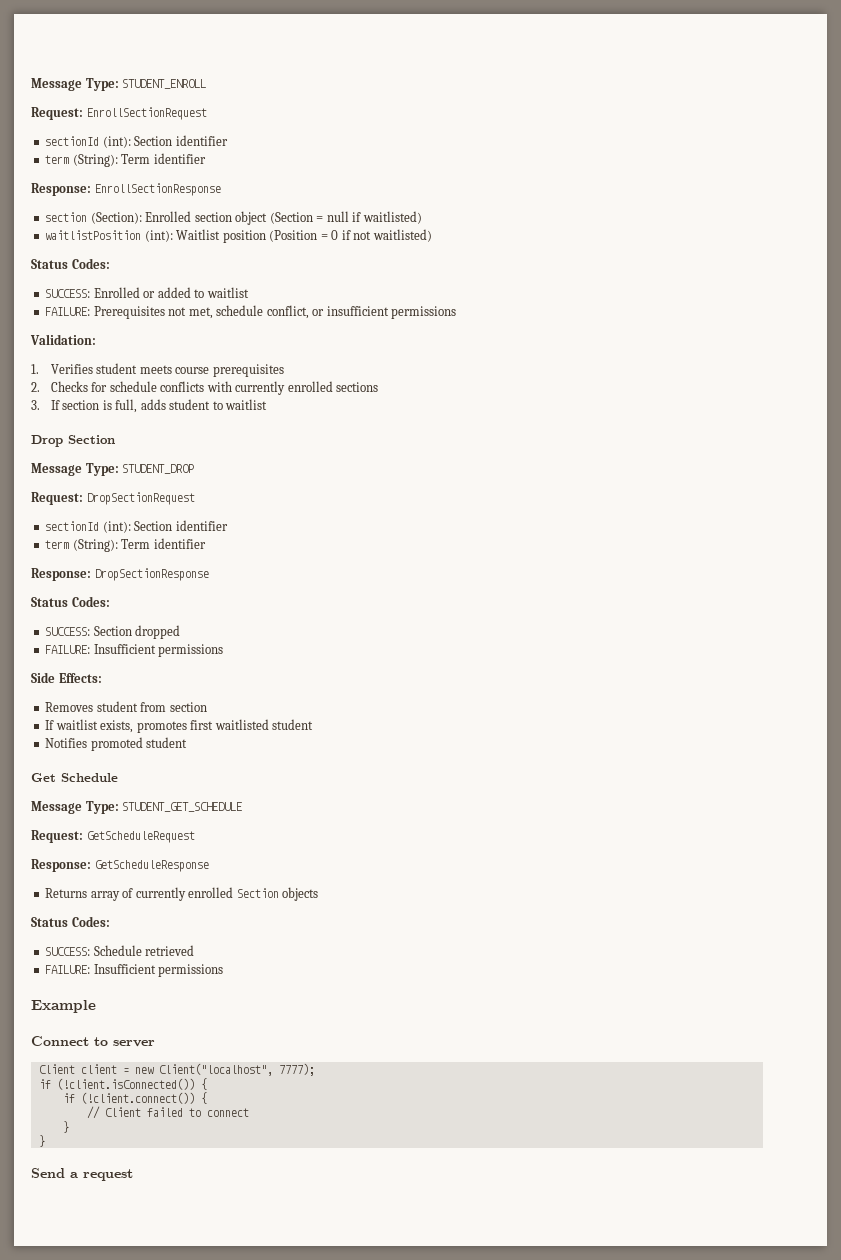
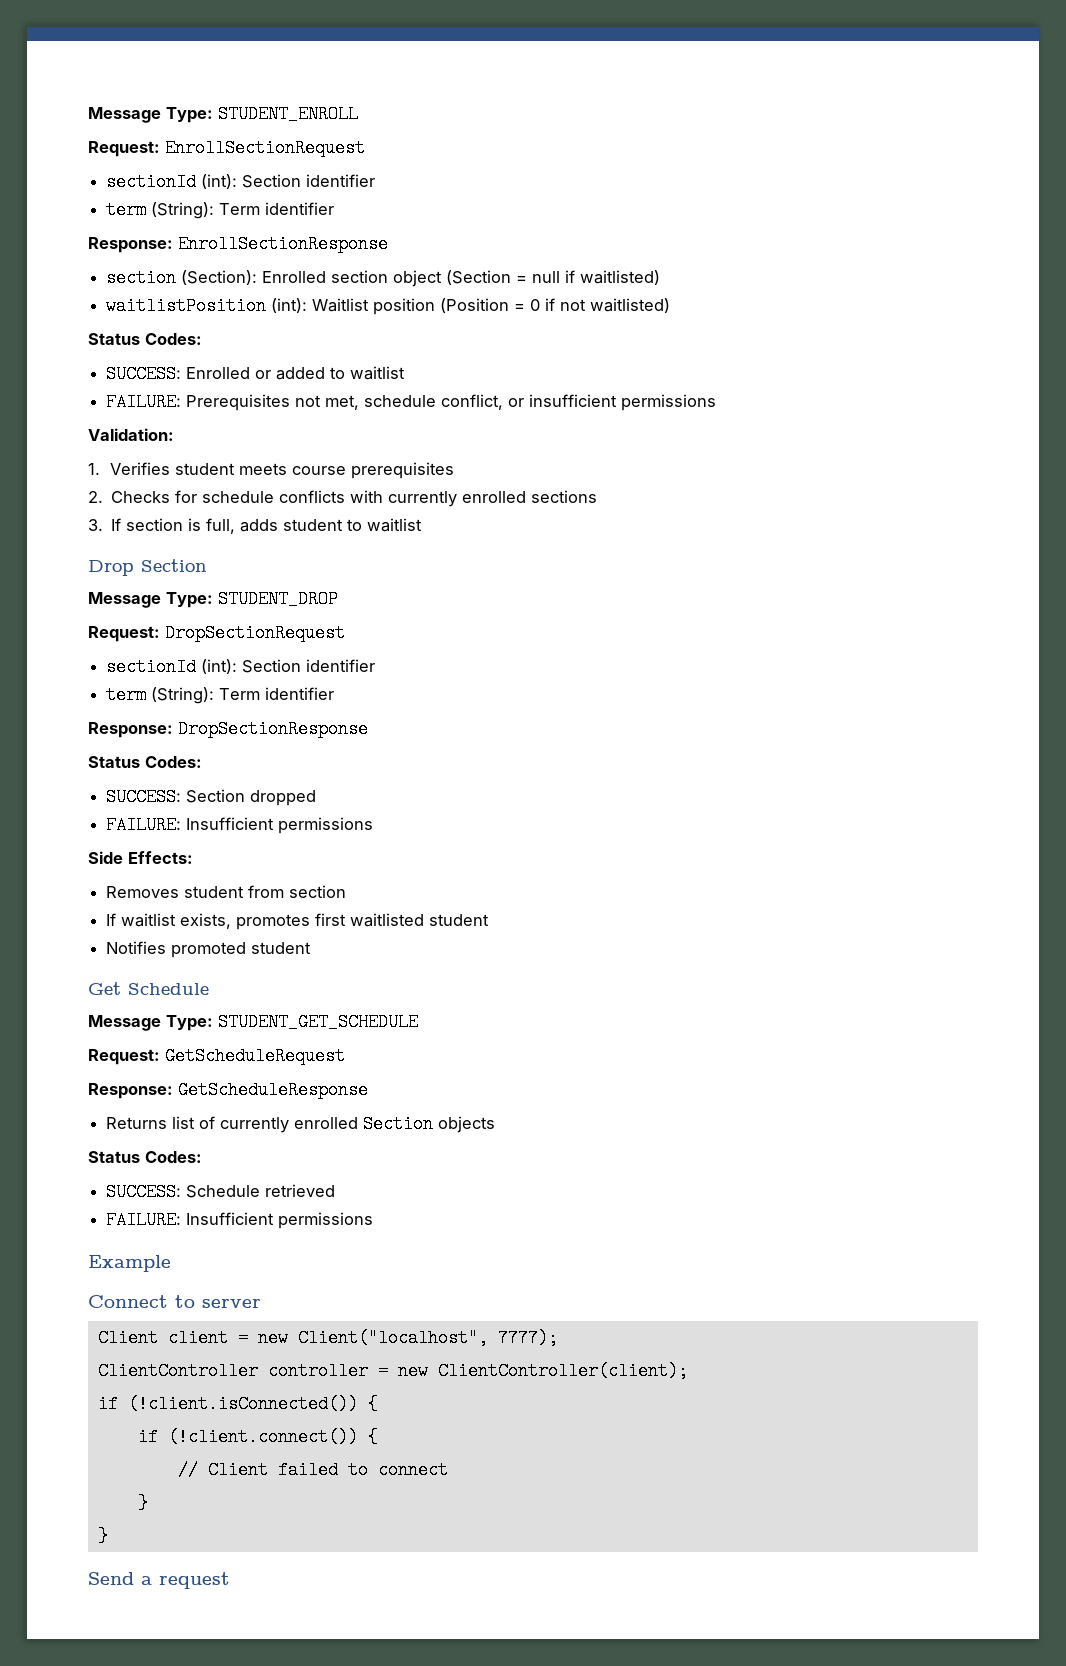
- Returns array of currently enrolled Section objects
+ Returns list of currently enrolled Section objects
+ ClientController controller = new ClientController(client);

